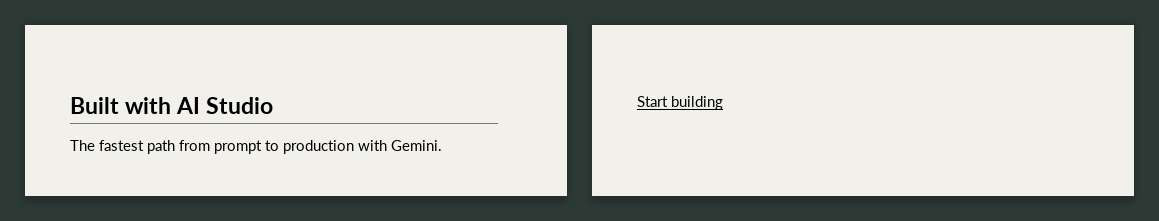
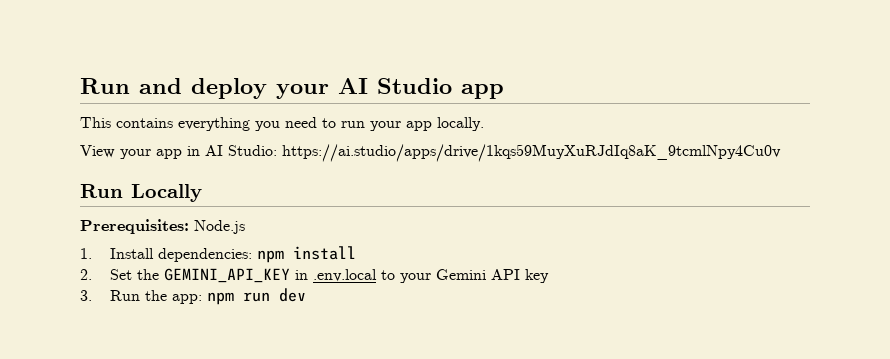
- Built with AI Studio
- The fastest path from prompt to production with Gemini.
- Start building
+ Run and deploy your AI Studio app
+ This contains everything you need to run your app locally.
+ View your app in AI Studio: https://ai.studio/apps/drive/1kqs59MuyXuRJdIq8aK_9tcmlNpy4Cu0v
+ Run Locally
+ Prerequisites: Node.js
+ 1. Install dependencies: npm install
+ 2. Set the GEMINI_API_KEY in .env.local to your Gemini API key
+ 3. Run the app: npm run dev

